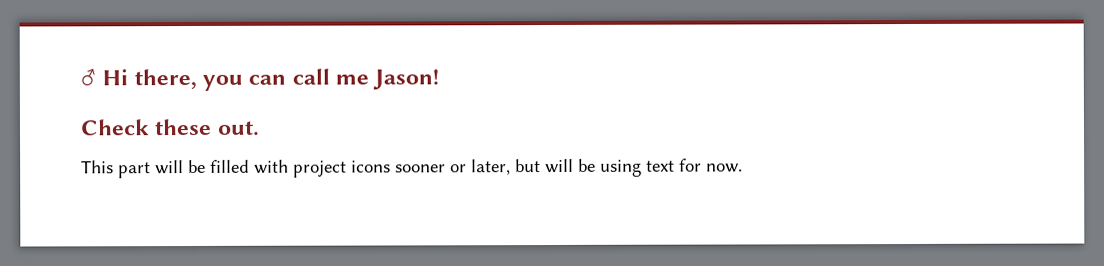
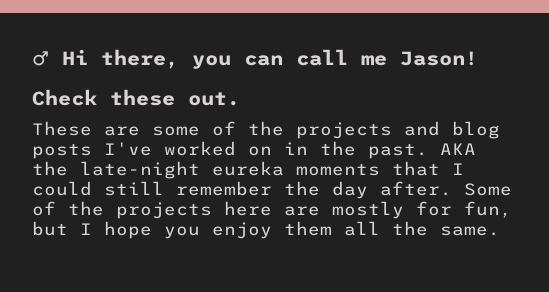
- This part will be filled with project icons sooner or later, but will be using text for now.
+ These are some of the projects and blog posts I've worked on in the past. AKA the late-night eureka moments that I could still remember the day after. Some of the projects here are mostly for fun, but I hope you enjoy them all the same.

